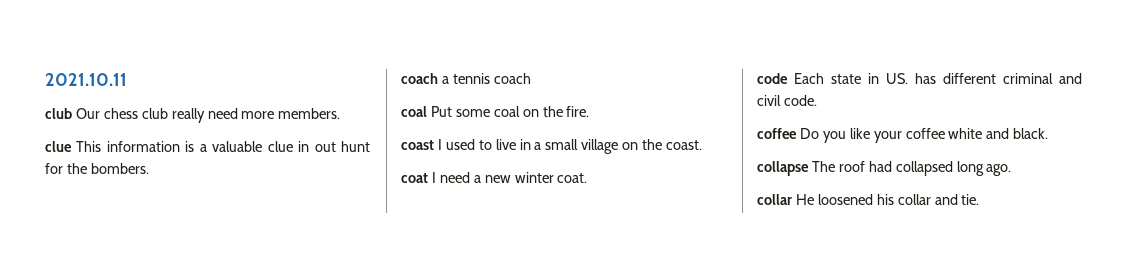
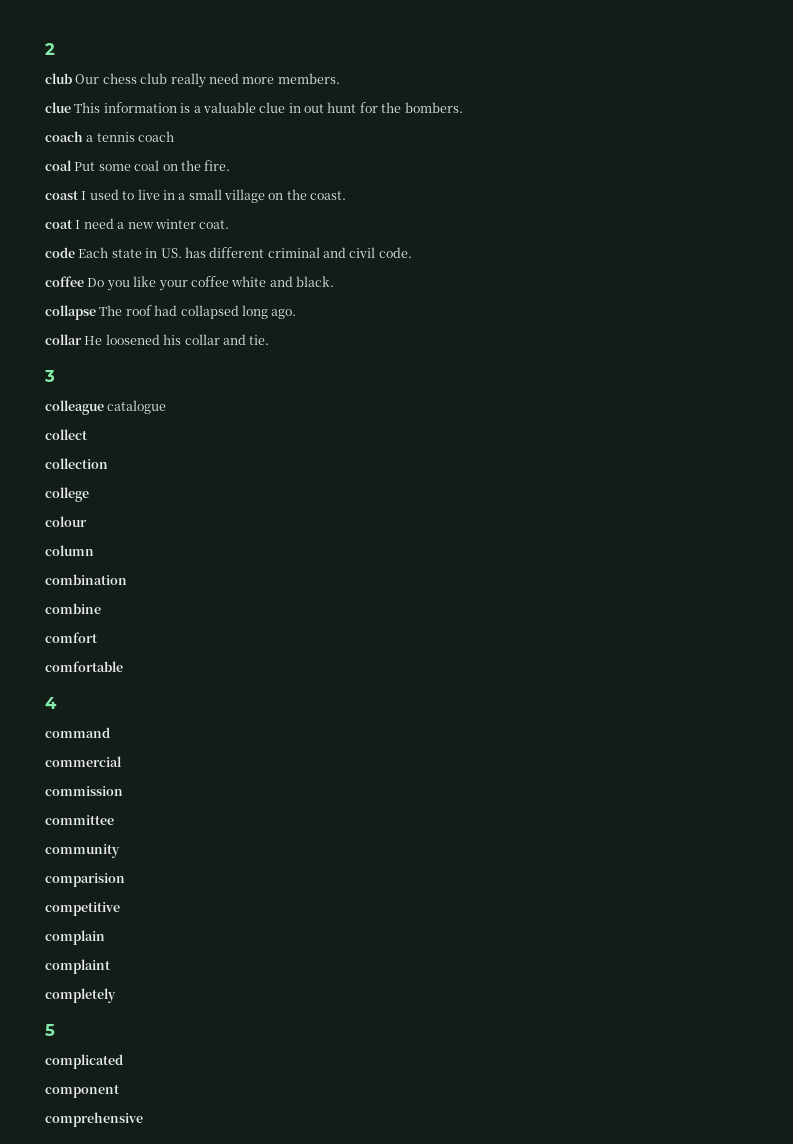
- 2021.10.11
+ 2
+ 3
+ colleague catalogue
+ collect
+ collection
+ college
+ colour
+ column
+ combination
+ combine
+ comfort
+ comfortable
+ 4
+ command
+ commercial
+ commission
+ committee
+ community
+ comparision
+ competitive
+ complain
+ complaint
+ completely
+ 5
+ complicated
+ component
+ comprehensive

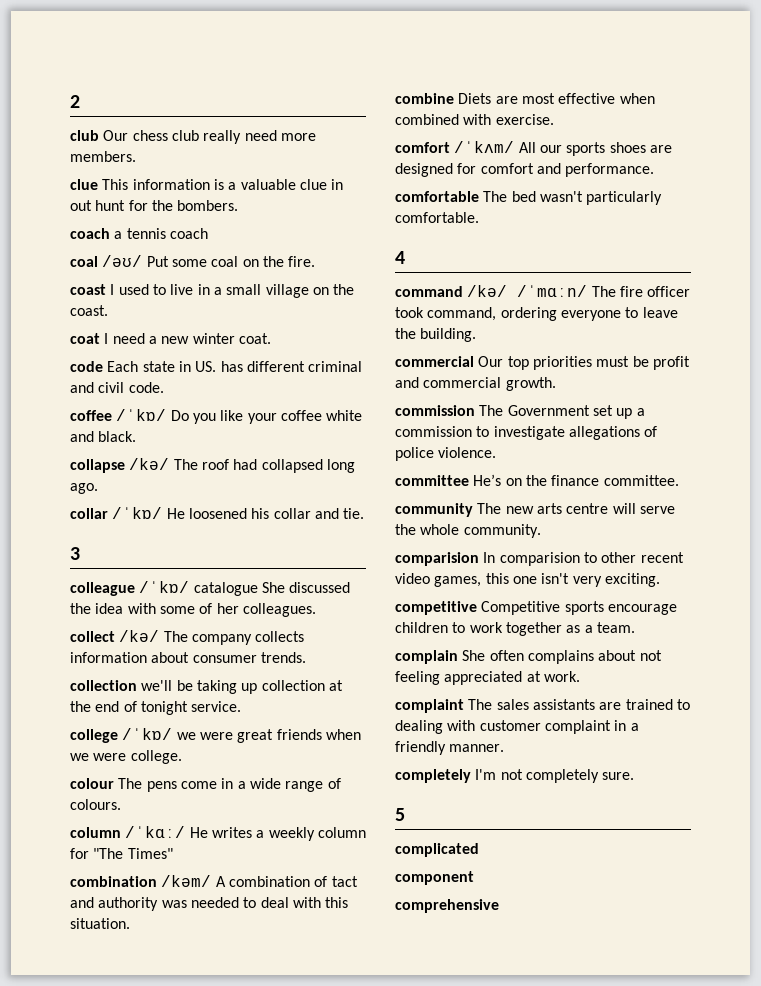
- coal Put some coal on the fire.
+ coal /əʊ/ Put some coal on the fire.
- coffee Do you like your coffee white and black.
+ coffee /ˈkɒ/ Do you like your coffee white and black.
- collapse The roof had collapsed long ago.
+ collapse /kə/ The roof had collapsed long ago.
- collar He loosened his collar and tie.
+ collar /ˈkɒ/ He loosened his collar and tie.
- colleague catalogue
- collect
- collection
- college
- colour
- column
- combination
- combine
- comfort
- comfortable
+ colleague /ˈkɒ/ catalogue She discussed the idea with some of her colleagues.
+ collect /kə/ The company collects information about consumer trends.
+ collection we'll be taking up collection at the end of tonight service.
+ college /ˈkɒ/ we were great friends when we were college.
+ colour The pens come in a wide range of colours.
+ column /ˈkɑː/ He writes a weekly column for "The Times"
+ combination /kəm/ A combination of tact and authority was needed to deal with this situation.
+ combine Diets are most effective when combined with exercise.
+ comfort /ˈkʌm/ All our sports shoes are designed for comfort and performance.
+ comfortable The bed wasn't particularly comfortable.
  4
- command
- commercial
- commission
- committee
- community
- comparision
- competitive
- complain
- complaint
- completely
+ command /kə/ /ˈmɑːn/ The fire officer took command, ordering everyone to leave the building.
+ commercial Our top priorities must be profit and commercial growth.
+ commission The Government set up a commission to investigate allegations of police violence.
+ committee He’s on the finance committee.
+ community The new arts centre will serve the whole community.
+ comparision In comparision to other recent video games, this one isn't very exciting.
+ competitive Competitive sports encourage children to work together as a team.
+ complain She often complains about not feeling appreciated at work.
+ complaint The sales assistants are trained to dealing with customer complaint in a friendly manner.
+ completely I'm not completely sure.

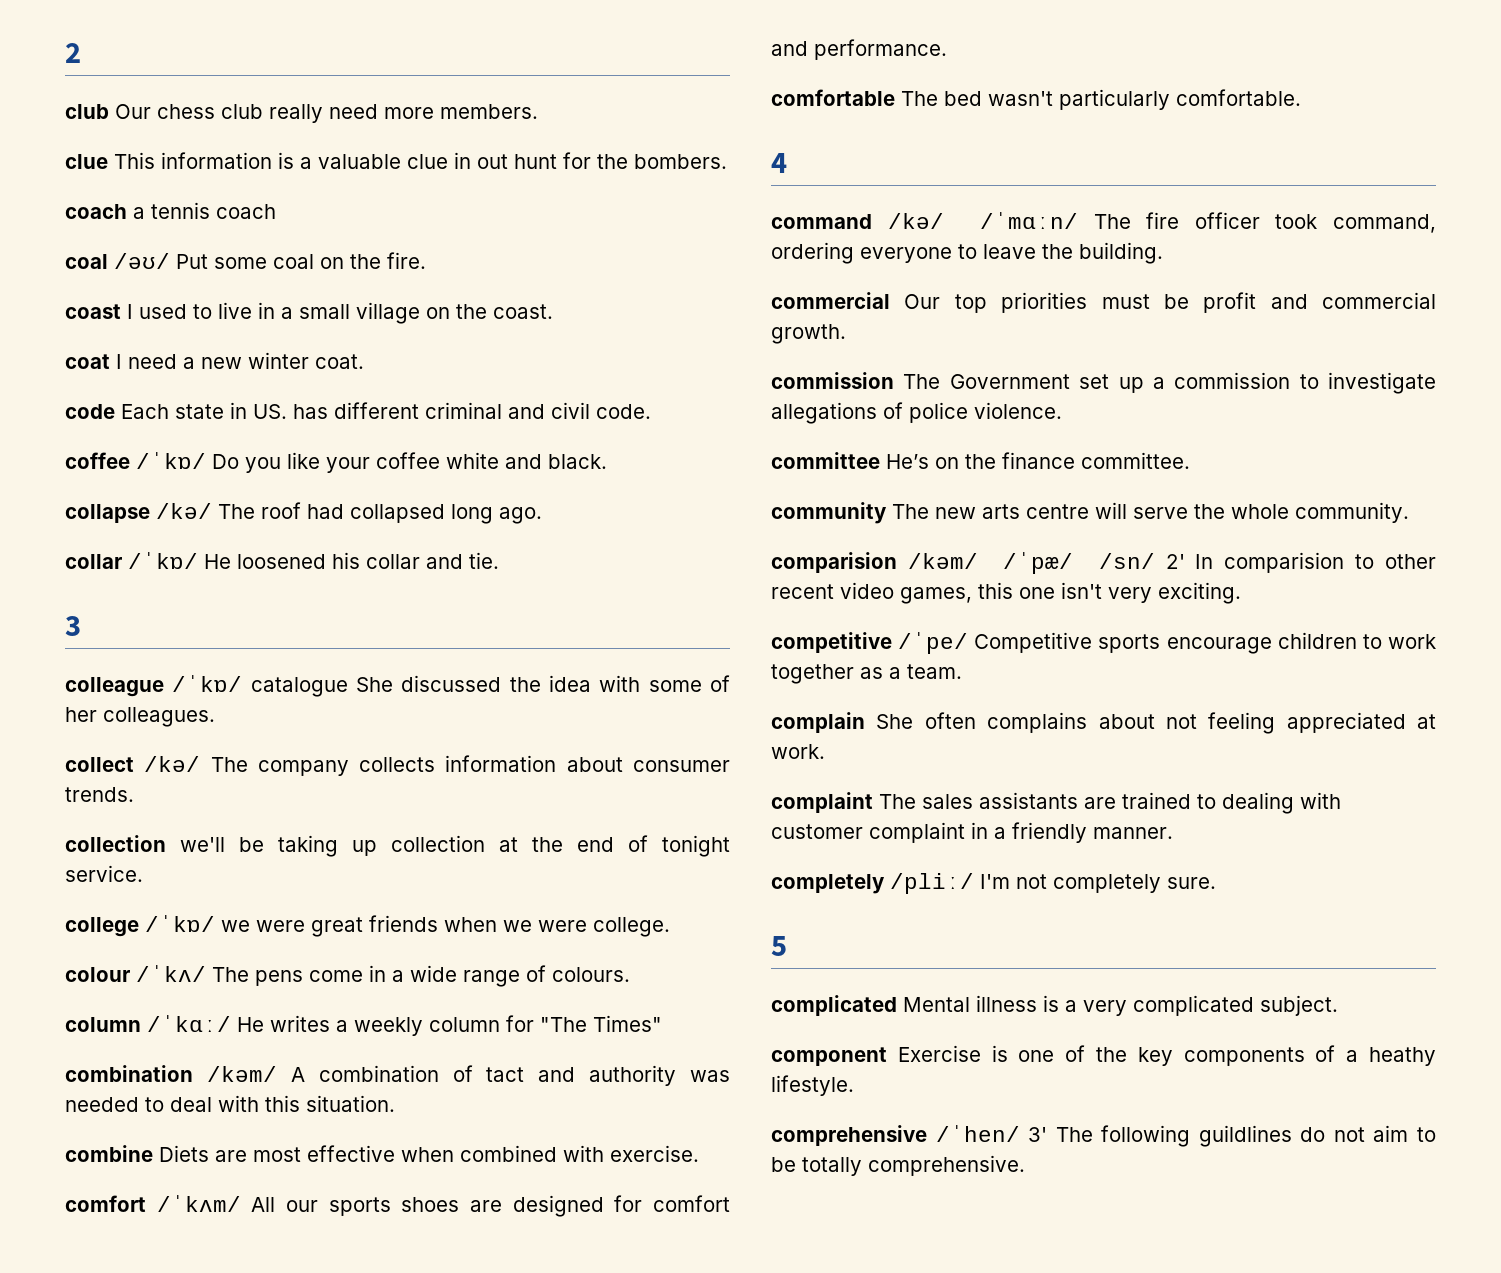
- colour The pens come in a wide range of colours.
+ colour /ˈkʌ/ The pens come in a wide range of colours.
- comparision In comparision to other recent video games, this one isn't very exciting.
+ comparision /kəm/ /ˈpæ/ /sn/ 2' In comparision to other recent video games, this one isn't very exciting.
- competitive Competitive sports encourage children to work together as a team.
+ competitive /ˈpe/ Competitive sports encourage children to work together as a team.
- completely I'm not completely sure.
+ completely /pliː/ I'm not completely sure.
- complicated
- component
- comprehensive
+ complicated Mental illness is a very complicated subject.
+ component Exercise is one of the key components of a heathy lifestyle.
+ comprehensive /ˈhen/ 3' The following guildlines do not aim to be totally comprehensive.

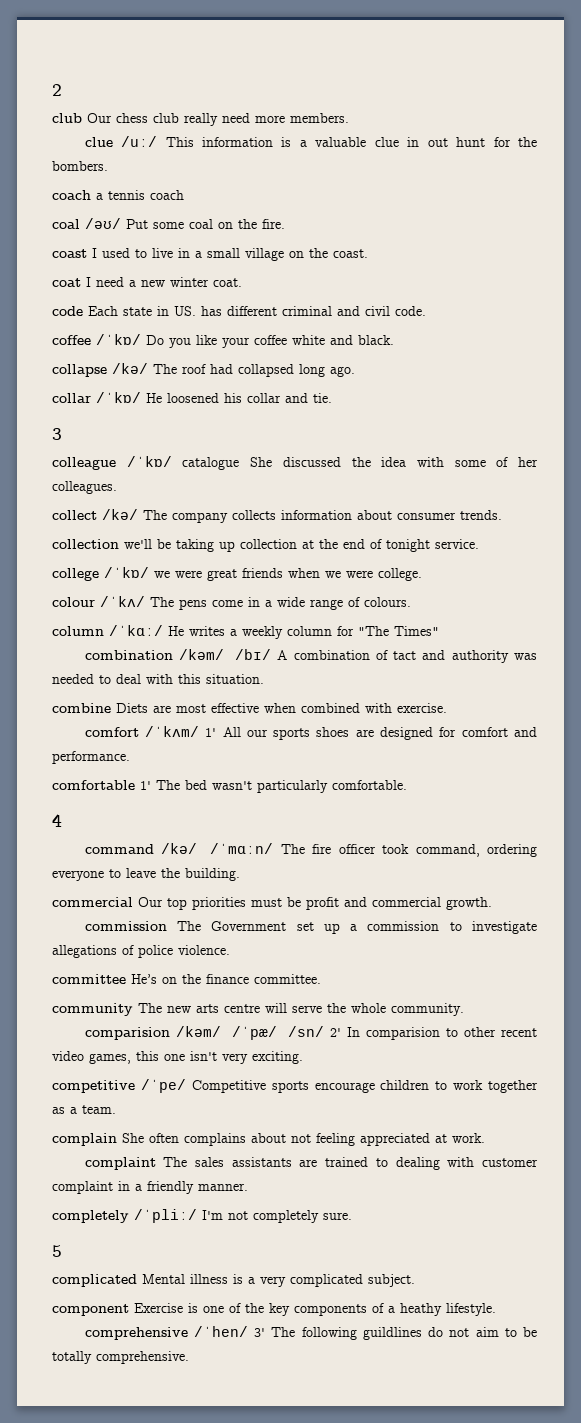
- clue This information is a valuable clue in out hunt for the bombers.
+ clue /uː/ This information is a valuable clue in out hunt for the bombers.
- combination /kəm/ A combination of tact and authority was needed to deal with this situation.
+ combination /kəm/ /bɪ/ A combination of tact and authority was needed to deal with this situation.
- comfort /ˈkʌm/ All our sports shoes are designed for comfort and performance.
+ comfort /ˈkʌm/ 1' All our sports shoes are designed for comfort and performance.
- comfortable The bed wasn't particularly comfortable.
+ comfortable 1' The bed wasn't particularly comfortable.
- completely /pliː/ I'm not completely sure.
+ completely /ˈpliː/ I'm not completely sure.

